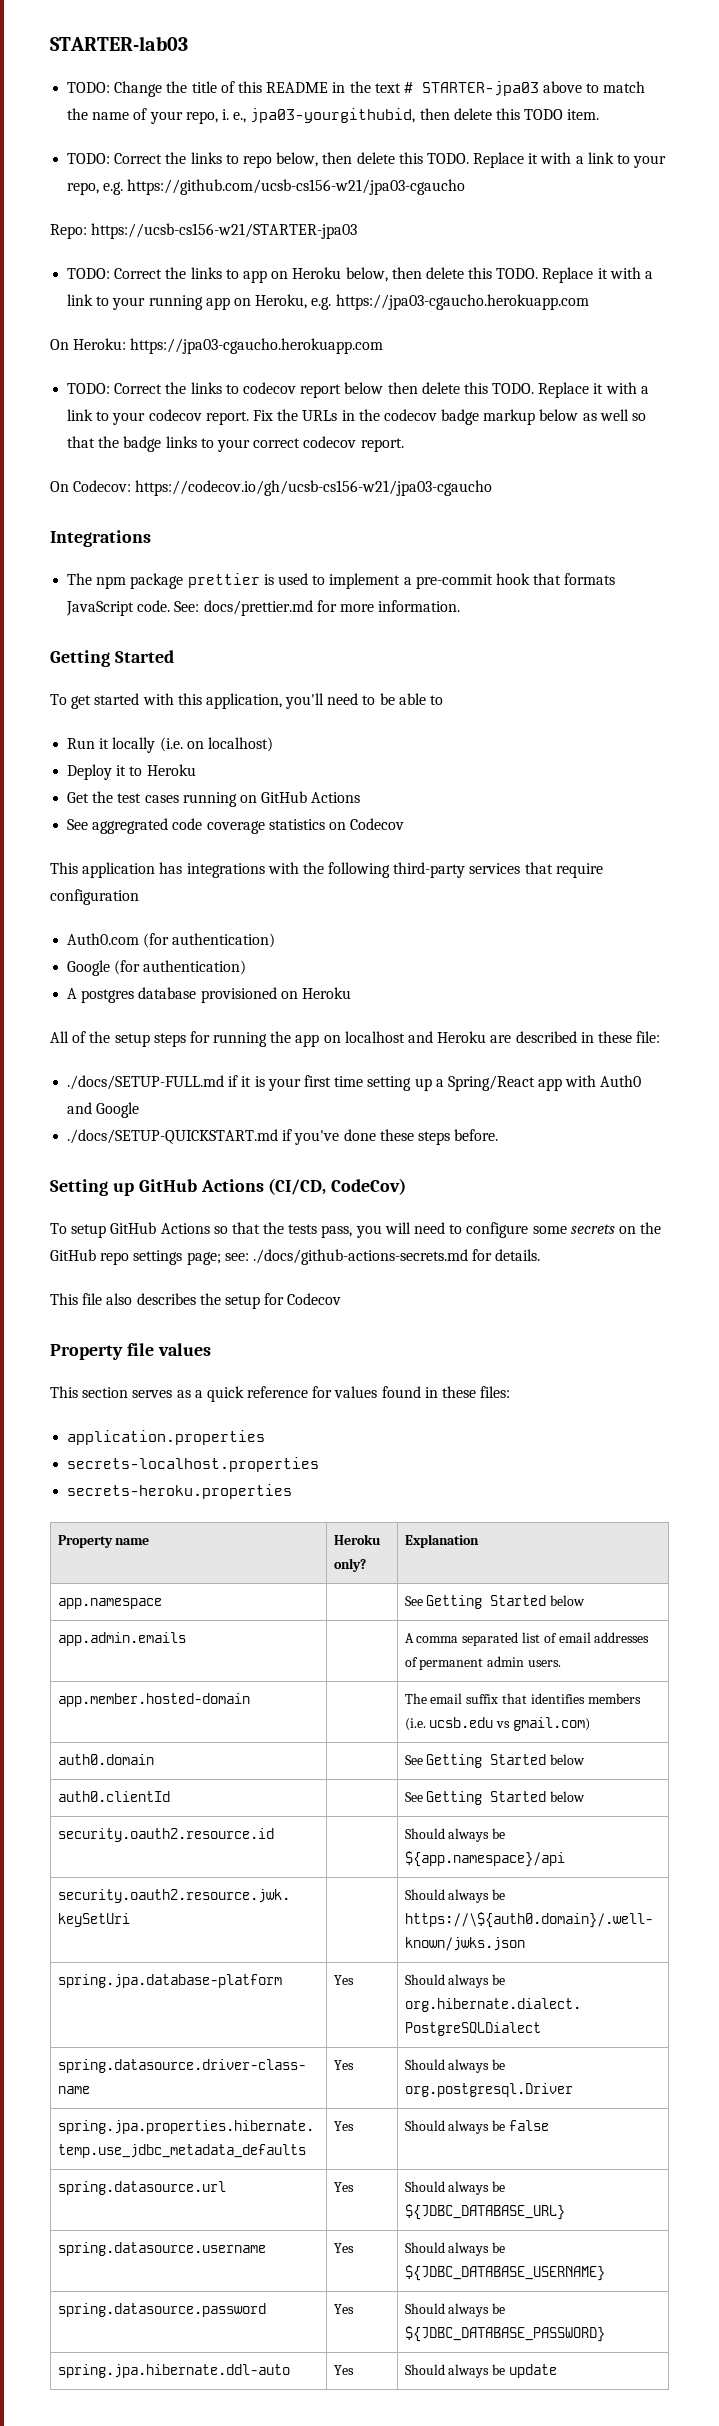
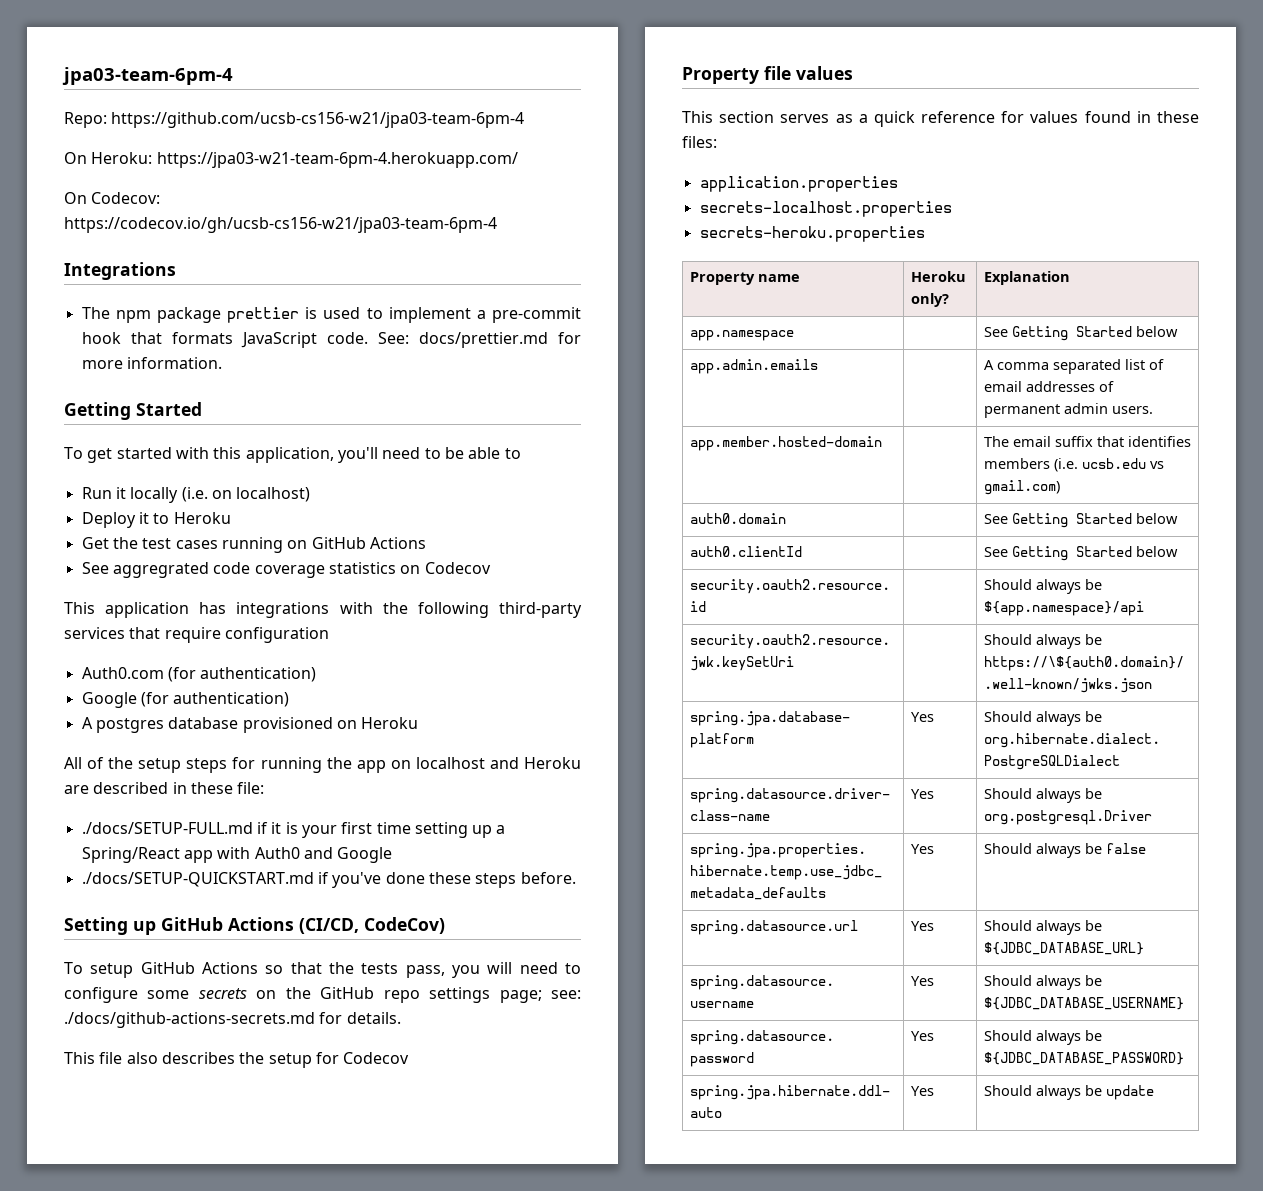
- STARTER-lab03
- TODO: Change the title of this README in the text # STARTER-jpa03 above to match the name of your repo, i. e., jpa03-yourgithubid, then delete this TODO item.
- TODO: Correct the links to repo below, then delete this TODO. Replace it with a link to your repo, e.g. https://github.com/ucsb-cs156-w21/jpa03-cgaucho
- Repo: https://ucsb-cs156-w21/STARTER-jpa03
- TODO: Correct the links to app on Heroku below, then delete this TODO. Replace it with a link to your running app on Heroku, e.g. https://jpa03-cgaucho.herokuapp.com
- On Heroku: https://jpa03-cgaucho.herokuapp.com
- TODO: Correct the links to codecov report below then delete this TODO. Replace it with a link to your codecov report. Fix the URLs in the codecov badge markup below as well so that the badge links to your correct codecov report.
+ jpa03-team-6pm-4
+ Repo: https://github.com/ucsb-cs156-w21/jpa03-team-6pm-4
+ On Heroku: https://jpa03-w21-team-6pm-4.herokuapp.com/
- On Codecov: https://codecov.io/gh/ucsb-cs156-w21/jpa03-cgaucho
+ On Codecov: https://codecov.io/gh/ucsb-cs156-w21/jpa03-team-6pm-4

